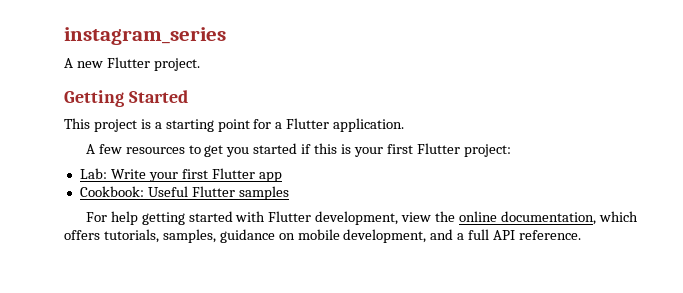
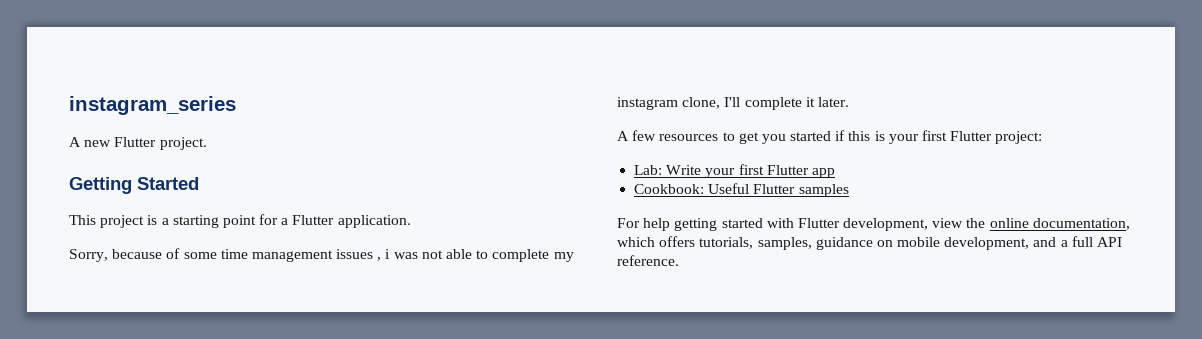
+ Sorry, because of some time management issues , i was not able to complete my instagram clone, I'll complete it later.

